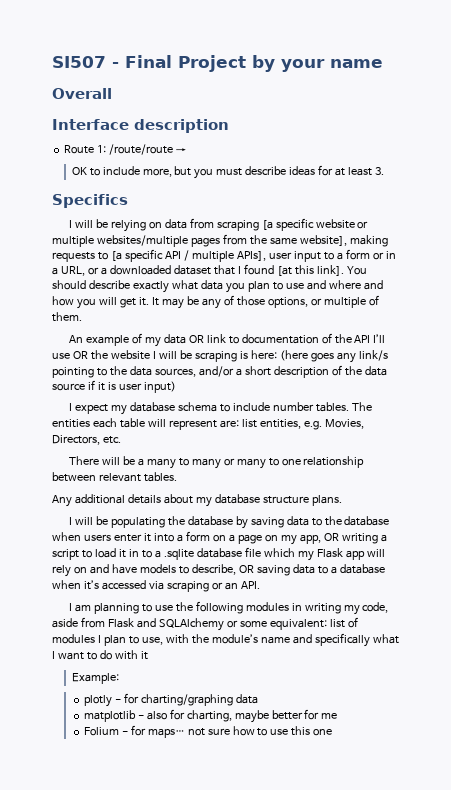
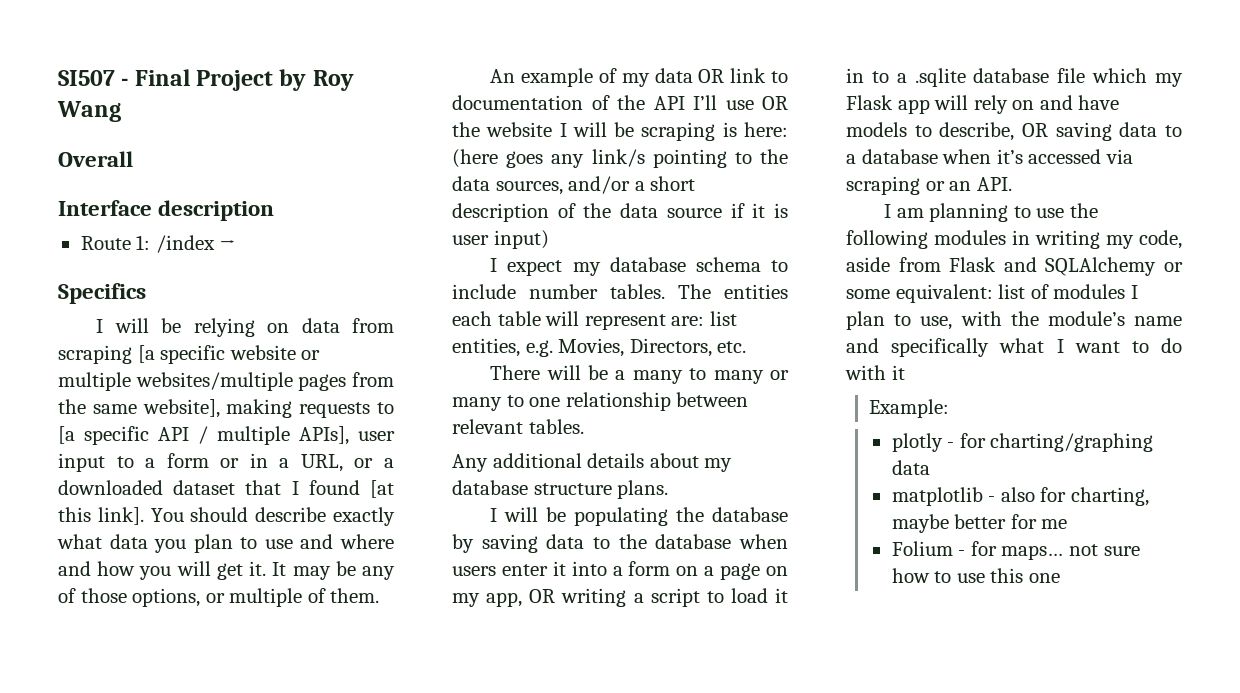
- SI507 - Final Project by your name
+ SI507 - Final Project by Roy Wang
- Route 1: /route/route →
+ Route 1: /index →
- OK to include more, but you must describe ideas for at least 3.

